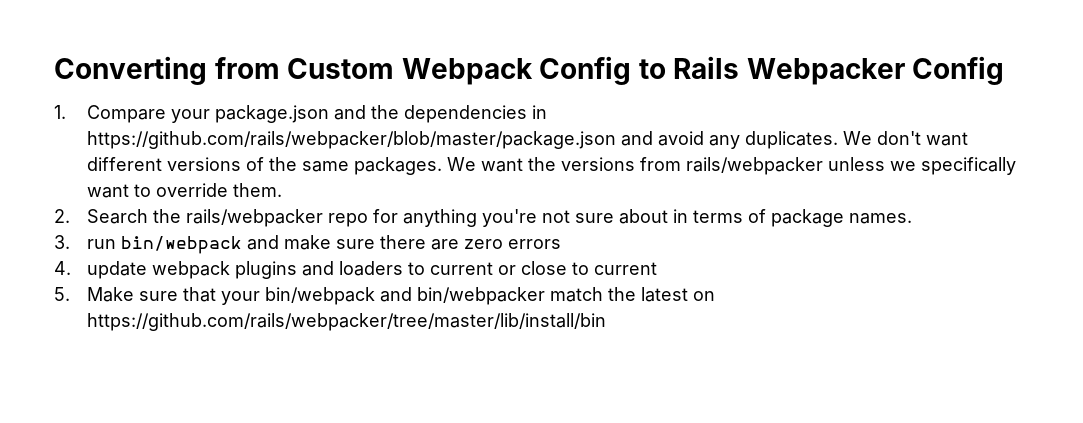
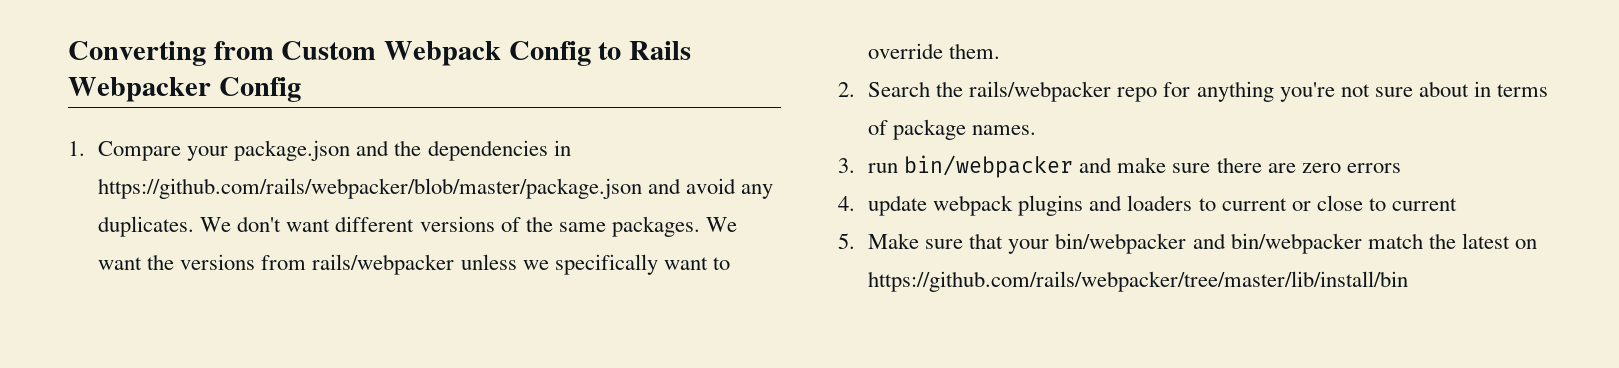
- 3. run bin/webpack and make sure there are zero errors
+ 3. run bin/webpacker and make sure there are zero errors
- 5. Make sure that your bin/webpack and bin/webpacker match the latest on https://github.com/rails/webpacker/tree/master/lib/install/bin
+ 5. Make sure that your bin/webpacker and bin/webpacker match the latest on https://github.com/rails/webpacker/tree/master/lib/install/bin

